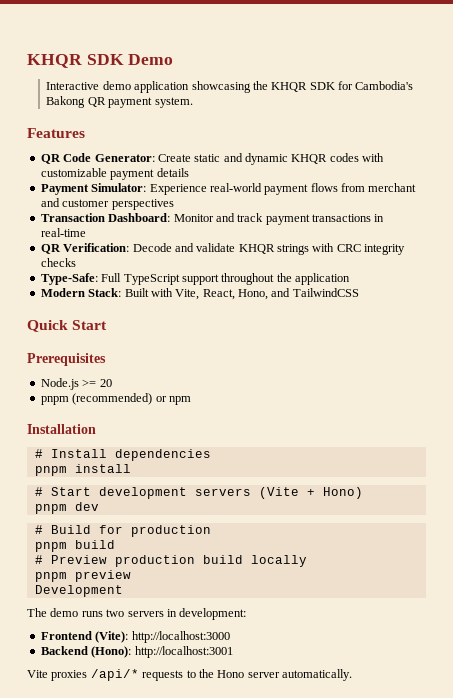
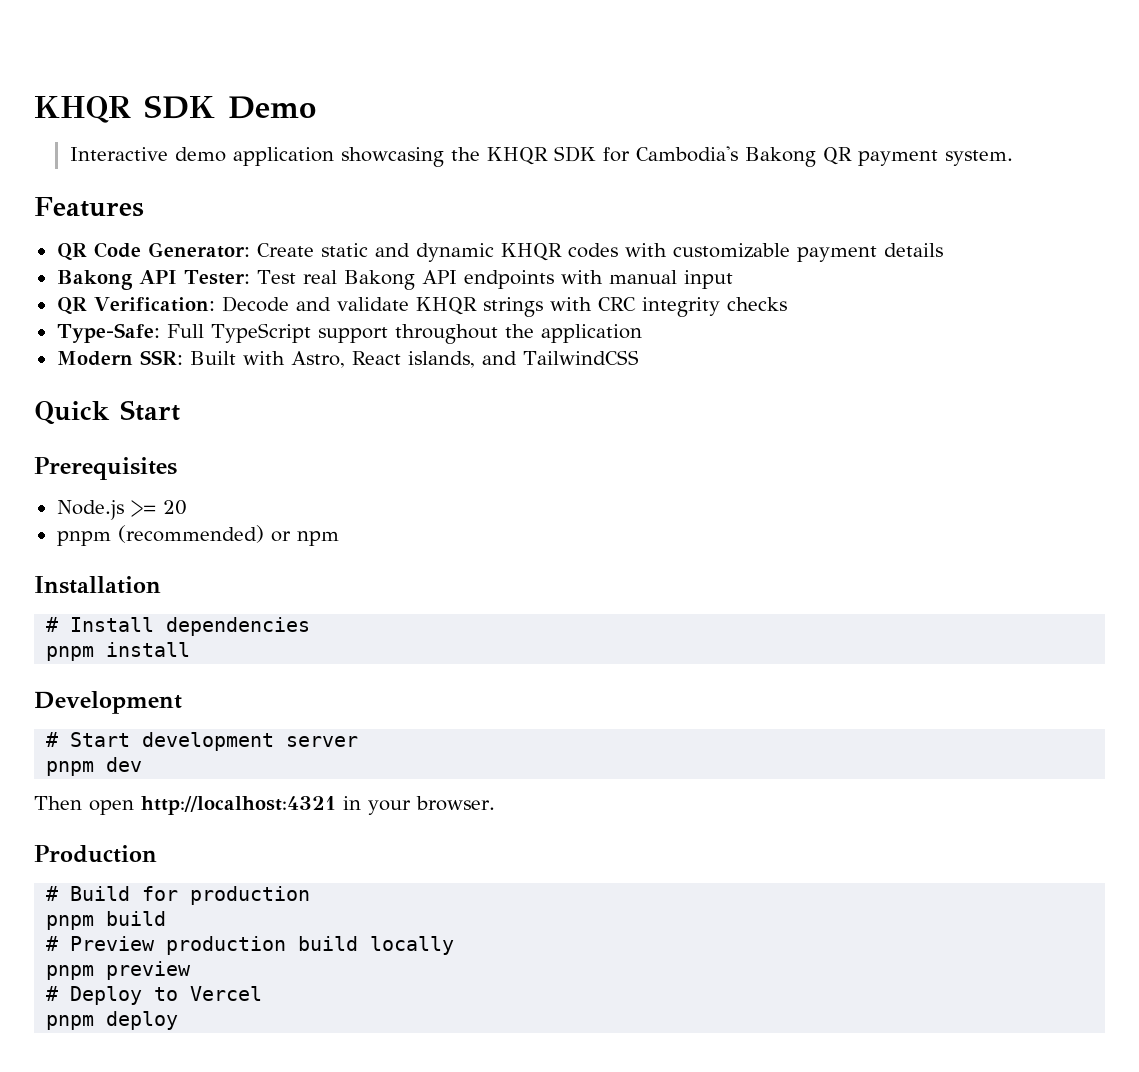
- Payment Simulator: Experience real-world payment flows from merchant and customer perspectives
- Transaction Dashboard: Monitor and track payment transactions in real-time
+ Bakong API Tester: Test real Bakong API endpoints with manual input
- Modern Stack: Built with Vite, React, Hono, and TailwindCSS
+ Modern SSR: Built with Astro, React islands, and TailwindCSS
+ Development
- # Start development servers (Vite + Hono)
+ # Start development server
  pnpm dev
+ Then open http://localhost:4321 in your browser.
+ Production
- Development
- The demo runs two servers in development:
- Frontend (Vite): http://localhost:3000
- Backend (Hono): http://localhost:3001
- Vite proxies /api/* requests to the Hono server automatically.
+ # Deploy to Vercel
+ pnpm deploy

